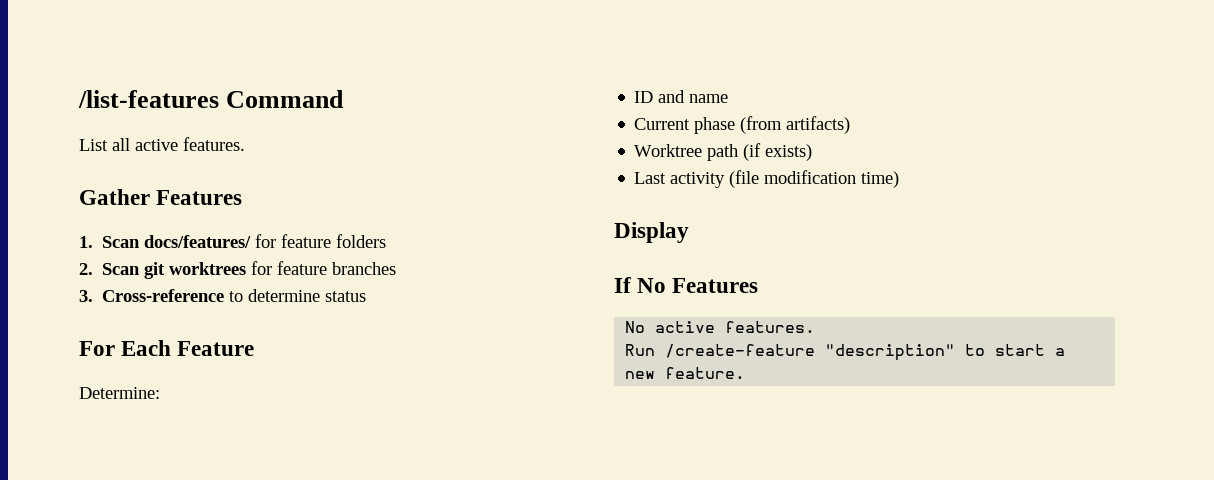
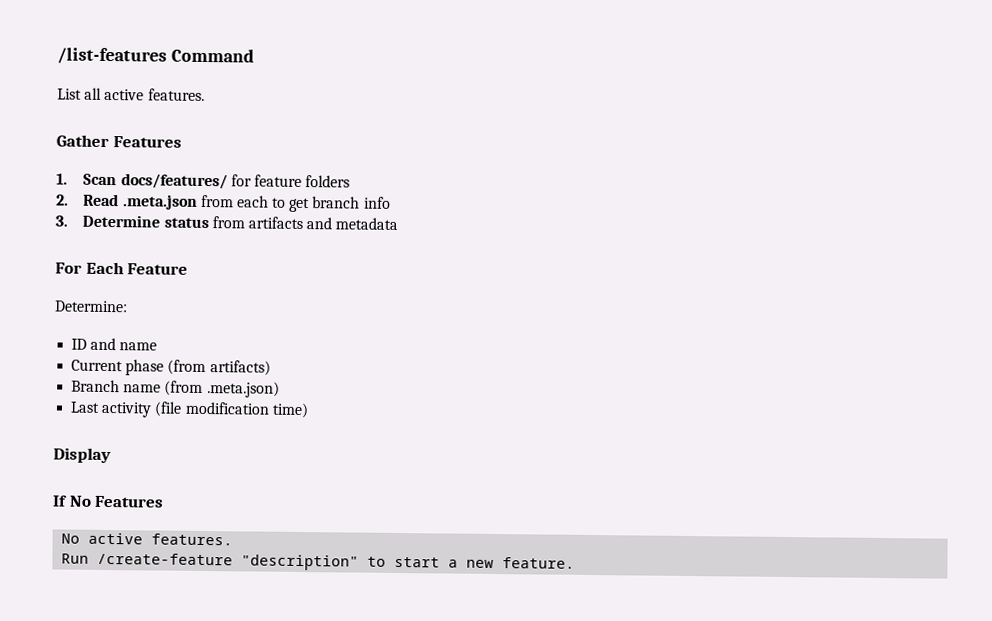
- 2. Scan git worktrees for feature branches
- 3. Cross-reference to determine status
+ 2. Read .meta.json from each to get branch info
+ 3. Determine status from artifacts and metadata
- Worktree path (if exists)
+ Branch name (from .meta.json)

